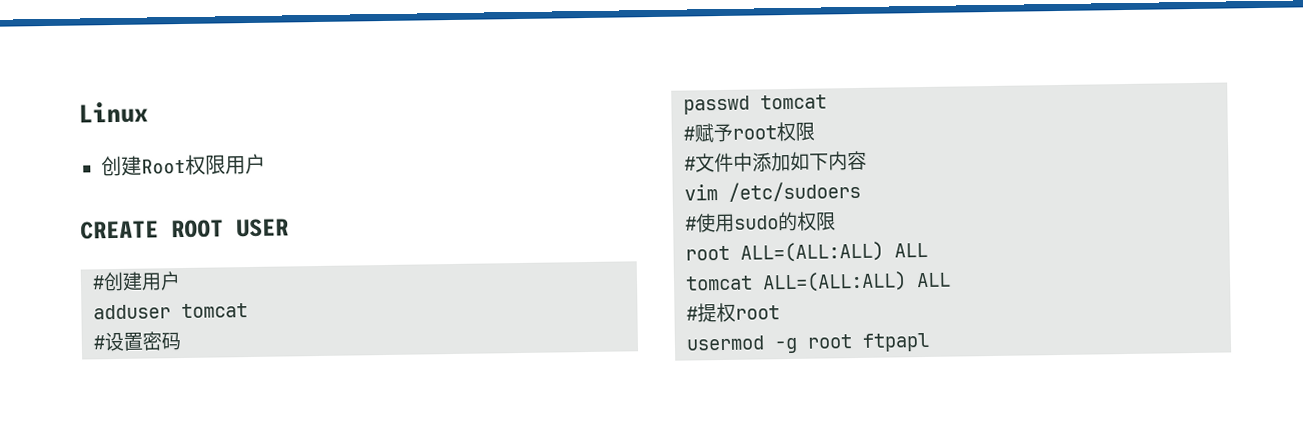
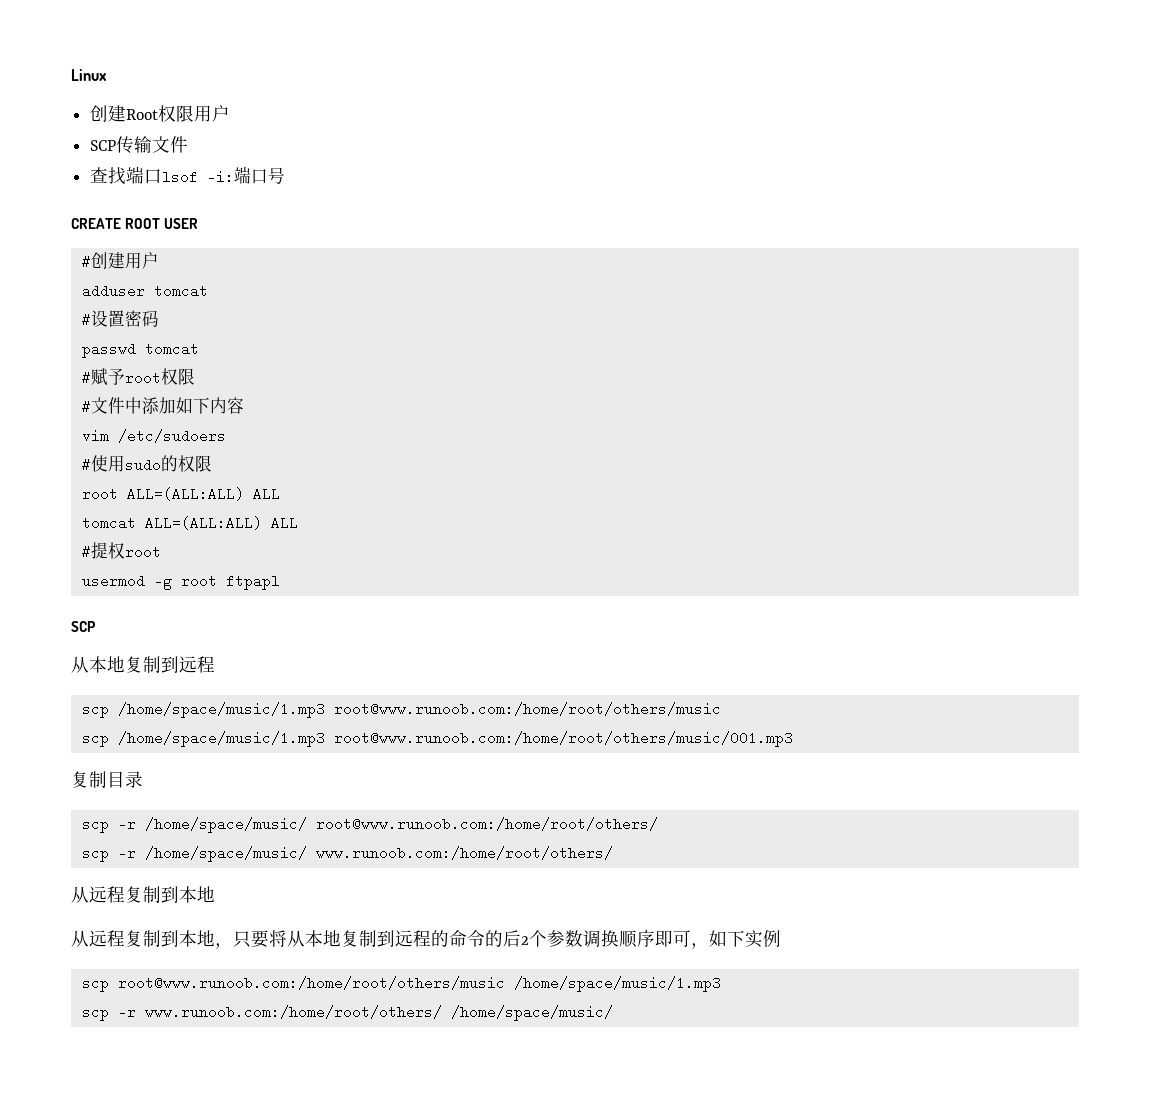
+ SCP传输文件
+ 查找端口lsof -i:端口号
  usermod -g root ftpapl
+ SCP
+ 从本地复制到远程
+ scp /home/space/music/1.mp3 root@www.runoob.com:/home/root/others/music
+ scp /home/space/music/1.mp3 root@www.runoob.com:/home/root/others/music/001.mp3
+ 复制目录
+ scp -r /home/space/music/ root@www.runoob.com:/home/root/others/
+ scp -r /home/space/music/ www.runoob.com:/home/root/others/
+ 从远程复制到本地
+ 从远程复制到本地，只要将从本地复制到远程的命令的后2个参数调换顺序即可，如下实例
+ scp root@www.runoob.com:/home/root/others/music /home/space/music/1.mp3
+ scp -r www.runoob.com:/home/root/others/ /home/space/music/

